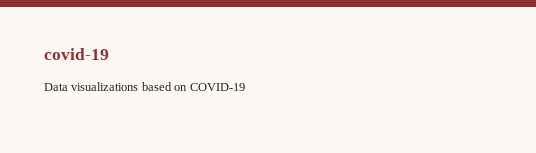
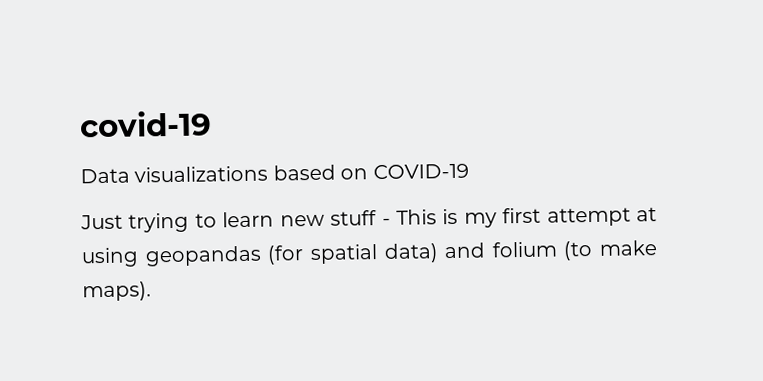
+ Just trying to learn new stuff - This is my first attempt at using geopandas (for spatial data) and folium (to make maps).

